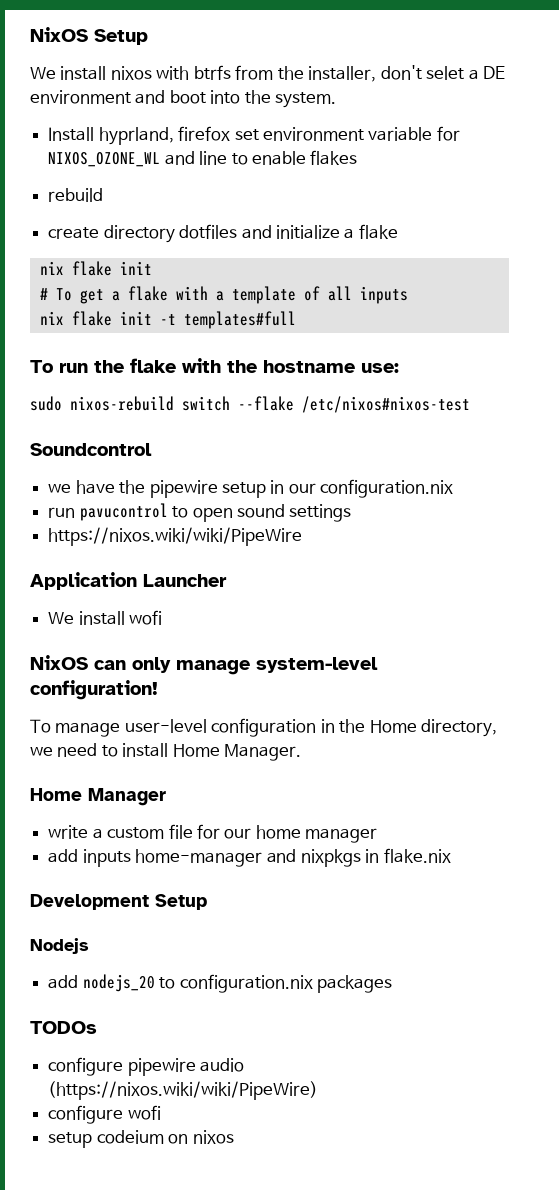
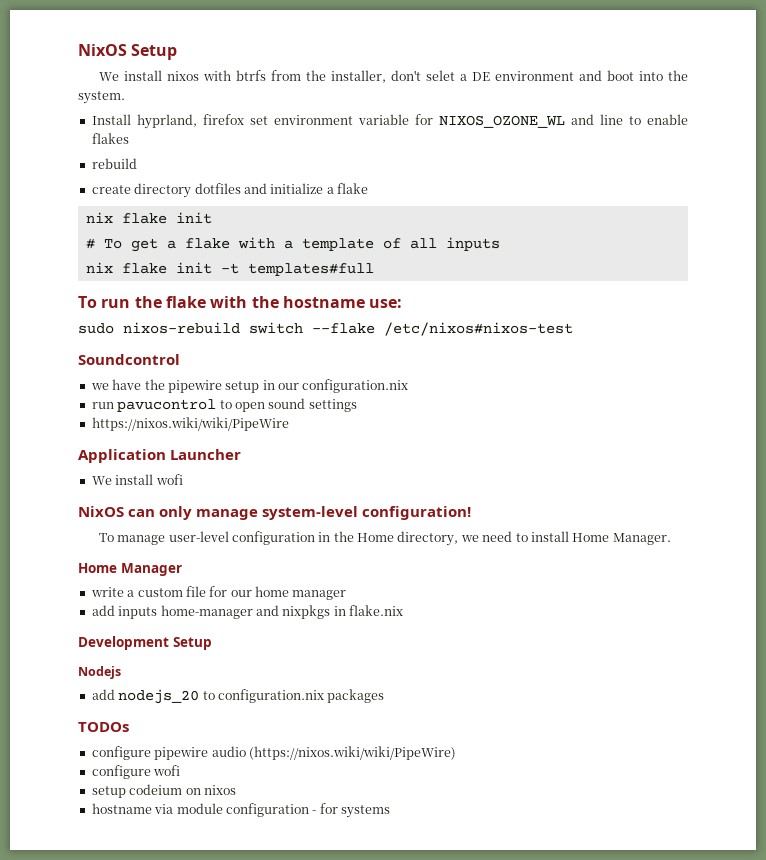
+ hostname via module configuration - for systems

